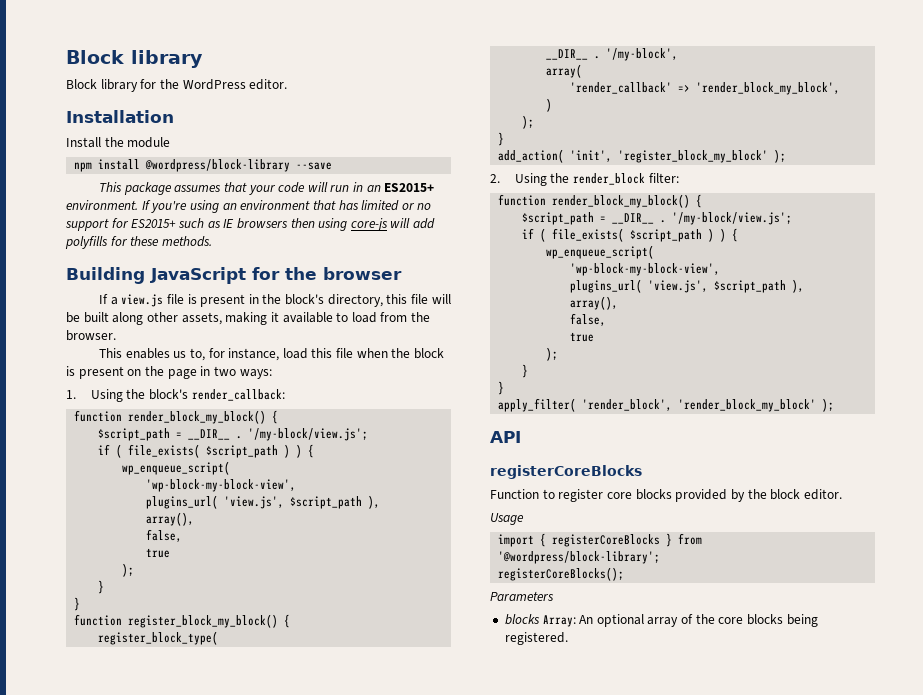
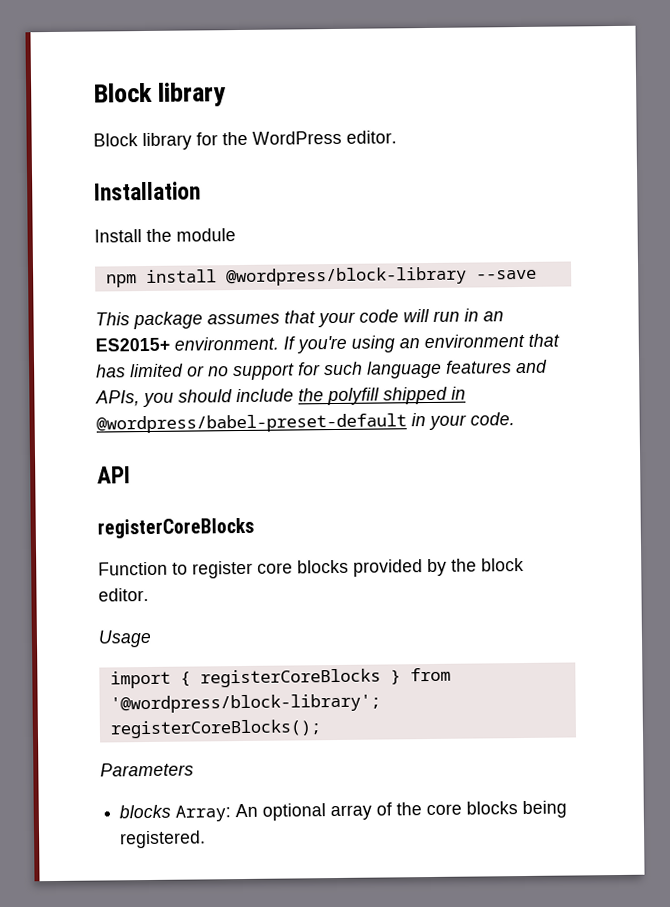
- If you're using an environment that has limited or no support for ES2015+ such as IE browsers then using core-js will add polyfills for these methods.
- Building JavaScript for the browser
- If a view.js file is present in the block's directory, this file will be built along other assets, making it available to load from the browser.
- This enables us to, for instance, load this file when the block is present on the page in two ways:
- 1. Using the block's render_callback:
- function render_block_my_block() {
- $script_path = __DIR__ . '/my-block/view.js';
- if ( file_exists( $script_path ) ) {
- wp_enqueue_script(
- 'wp-block-my-block-view',
- plugins_url( 'view.js', $script_path ),
- array(),
- false,
- true
- );
- }
- }
- function register_block_my_block() {
- register_block_type(
- __DIR__ . '/my-block',
- array(
- 'render_callback' => 'render_block_my_block',
- )
- );
- }
- add_action( 'init', 'register_block_my_block' );
- 2. Using the render_block filter:
- function render_block_my_block() {
- $script_path = __DIR__ . '/my-block/view.js';
- if ( file_exists( $script_path ) ) {
- wp_enqueue_script(
- 'wp-block-my-block-view',
- plugins_url( 'view.js', $script_path ),
- array(),
- false,
- true
- );
- }
- }
- apply_filter( 'render_block', 'render_block_my_block' );
+ If you're using an environment that has limited or no support for such language features and APIs, you should include the polyfill shipped in @wordpress/babel-preset-default in your code.

